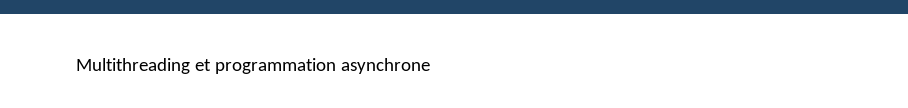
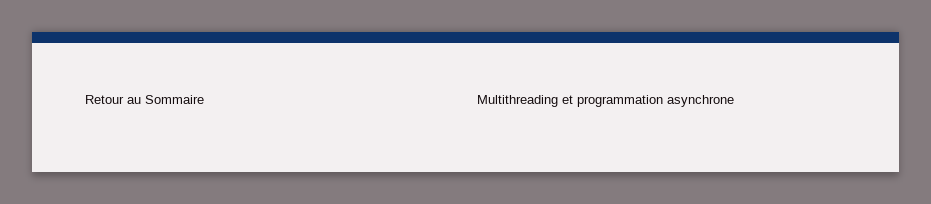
+ Retour au Sommaire

